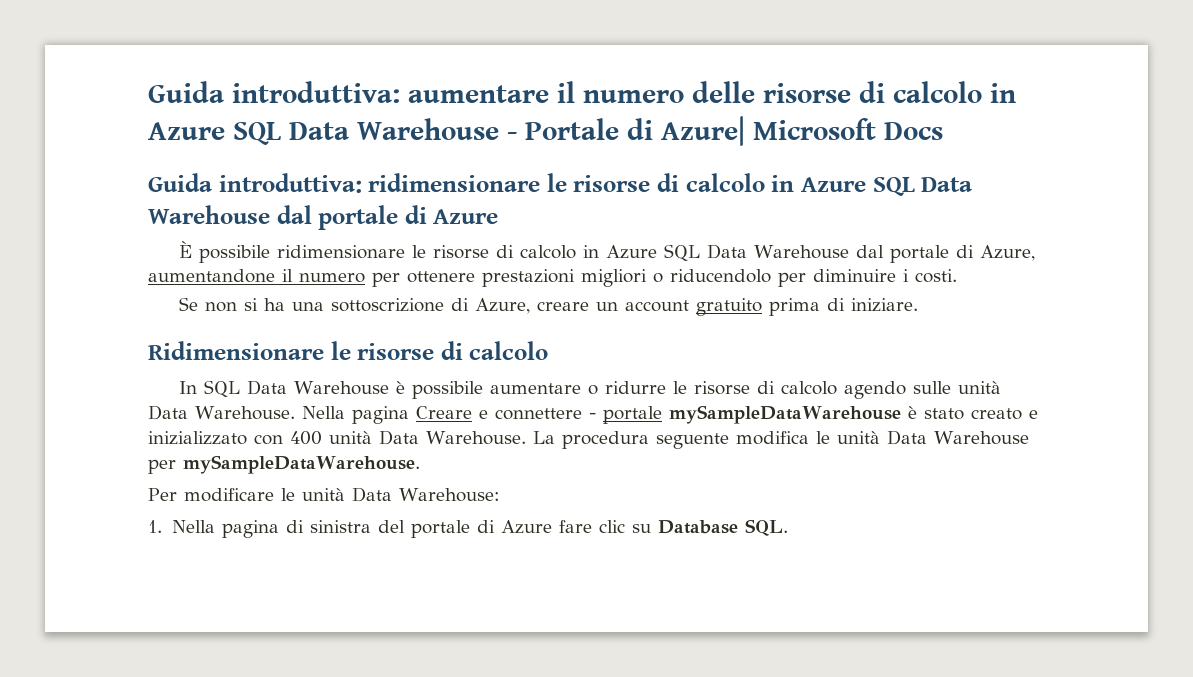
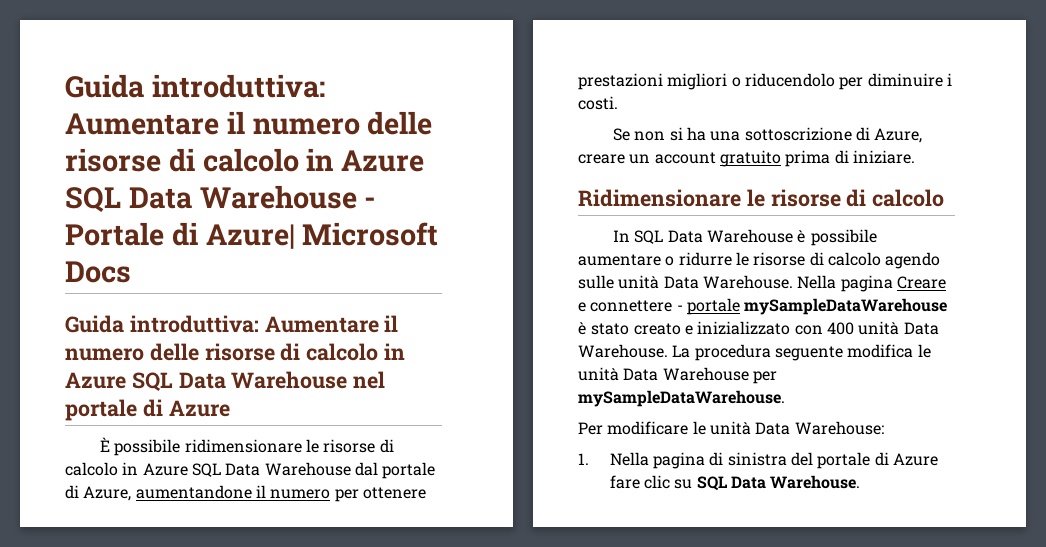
- Guida introduttiva: aumentare il numero delle risorse di calcolo in Azure SQL Data Warehouse - Portale di Azure| Microsoft Docs
+ Guida introduttiva: Aumentare il numero delle risorse di calcolo in Azure SQL Data Warehouse - Portale di Azure| Microsoft Docs
- Guida introduttiva: ridimensionare le risorse di calcolo in Azure SQL Data Warehouse dal portale di Azure
+ Guida introduttiva: Aumentare il numero delle risorse di calcolo in Azure SQL Data Warehouse nel portale di Azure
- 1. Nella pagina di sinistra del portale di Azure fare clic su Database SQL.
+ 1. Nella pagina di sinistra del portale di Azure fare clic su SQL Data Warehouse.

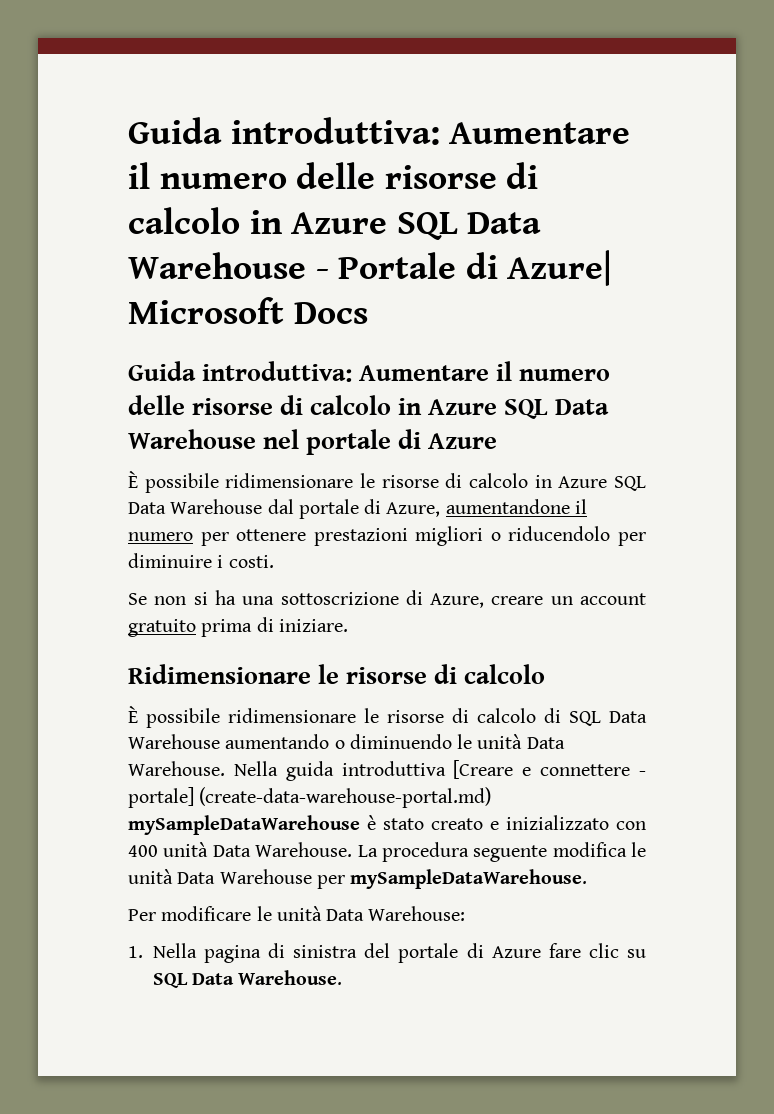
- In SQL Data Warehouse è possibile aumentare o ridurre le risorse di calcolo agendo sulle unità Data Warehouse.
+ È possibile ridimensionare le risorse di calcolo di SQL Data Warehouse aumentando o diminuendo le unità Data Warehouse.
- Nella pagina Creare e connettere - portale mySampleDataWarehouse è stato creato e inizializzato con 400 unità Data Warehouse.
+ Nella guida introduttiva [Creare e connettere - portale] (create-data-warehouse-portal.md) mySampleDataWarehouse è stato creato e inizializzato con 400 unità Data Warehouse.

